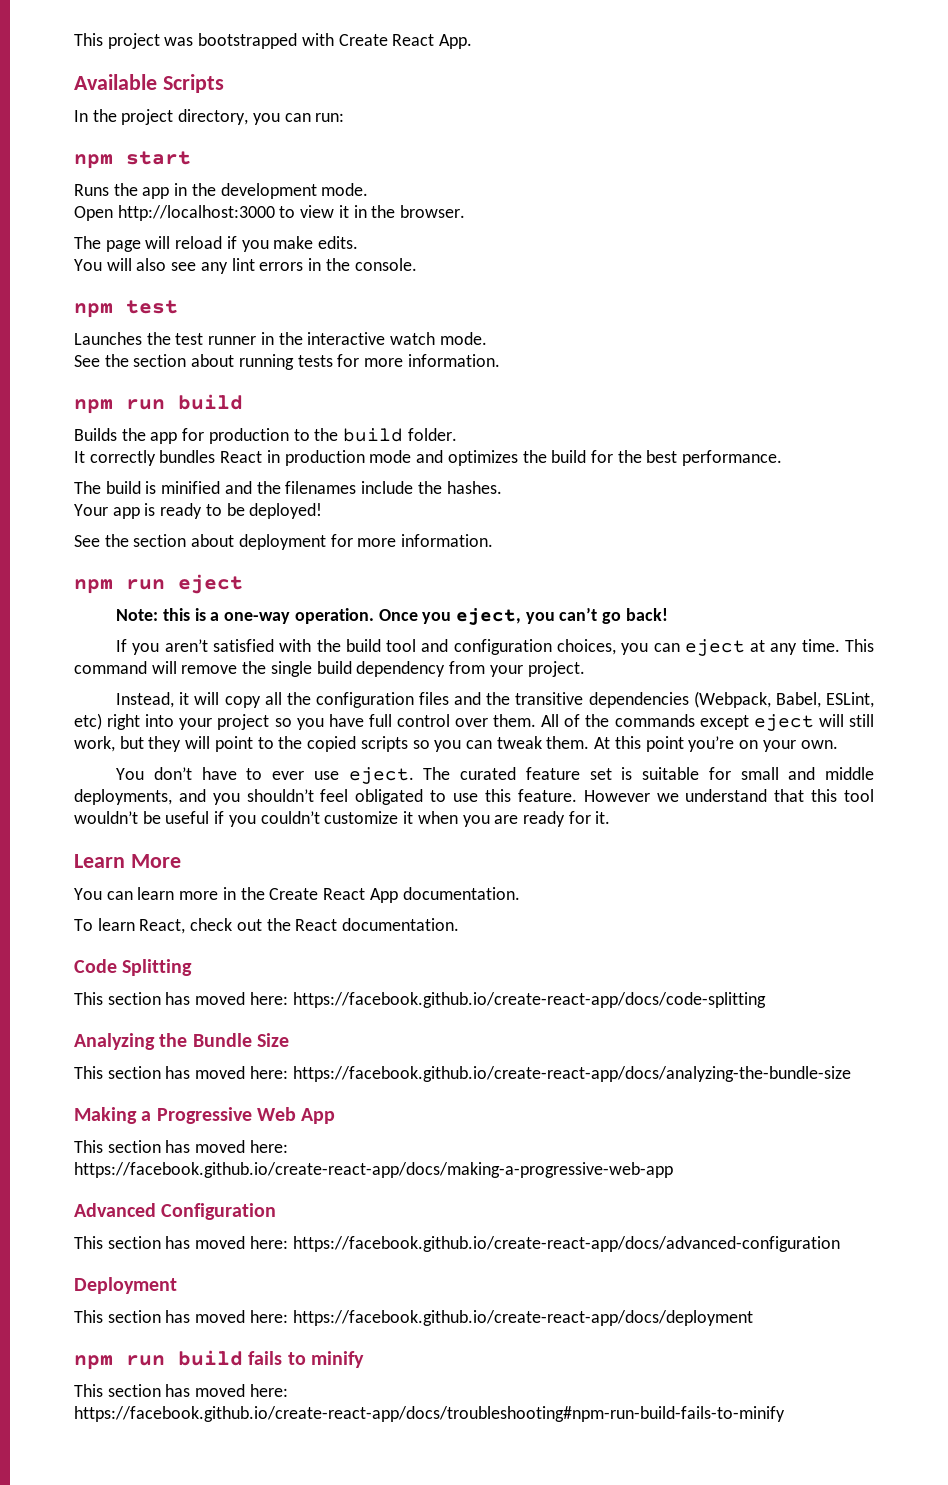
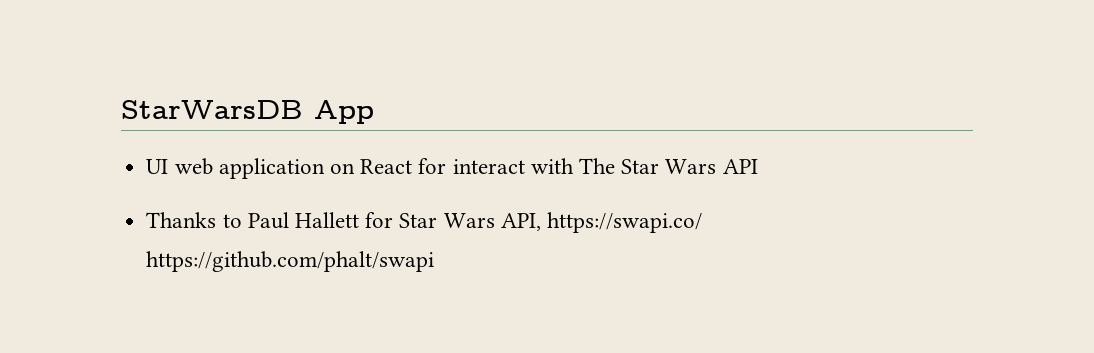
- This project was bootstrapped with Create React App.
- Available Scripts
- In the project directory, you can run:
- npm start
- Runs the app in the development mode.
- Open http://localhost:3000 to view it in the browser.
- The page will reload if you make edits.
- You will also see any lint errors in the console.
- npm test
- Launches the test runner in the interactive watch mode.
- See the section about running tests for more information.
- npm run build
- Builds the app for production to the build folder.
- It correctly bundles React in production mode and optimizes the build for the best performance.
- The build is minified and the filenames include the hashes.
- Your app is ready to be deployed!
- See the section about deployment for more information.
- npm run eject
- Note: this is a one-way operation. Once you eject, you can’t go back!
- If you aren’t satisfied with the build tool and configuration choices, you can eject at any time. This command will remove the single build dependency from your project.
- Instead, it will copy all the configuration files and the transitive dependencies (Webpack, Babel, ESLint, etc) right into your project so you have full control over them. All of the commands except eject will still work, but they will point to the copied scripts so you can tweak them. At this point you’re on your own.
- You don’t have to ever use eject. The curated feature set is suitable for small and middle deployments, and you shouldn’t feel obligated to use this feature. However we understand that this tool wouldn’t be useful if you couldn’t customize it when you are ready for it.
- Learn More
- You can learn more in the Create React App documentation.
- To learn React, check out the React documentation.
- Code Splitting
- This section has moved here: https://facebook.github.io/create-react-app/docs/code-splitting
- Analyzing the Bundle Size
- This section has moved here: https://facebook.github.io/create-react-app/docs/analyzing-the-bundle-size
- Making a Progressive Web App
- This section has moved here: https://facebook.github.io/create-react-app/docs/making-a-progressive-web-app
- Advanced Configuration
- This section has moved here: https://facebook.github.io/create-react-app/docs/advanced-configuration
- Deployment
- This section has moved here: https://facebook.github.io/create-react-app/docs/deployment
- npm run build fails to minify
- This section has moved here: https://facebook.github.io/create-react-app/docs/troubleshooting#npm-run-build-fails-to-minify
+ StarWarsDB App
+ UI web application on React for interact with The Star Wars API
+ Thanks to Paul Hallett for Star Wars API, https://swapi.co/ https://github.com/phalt/swapi

